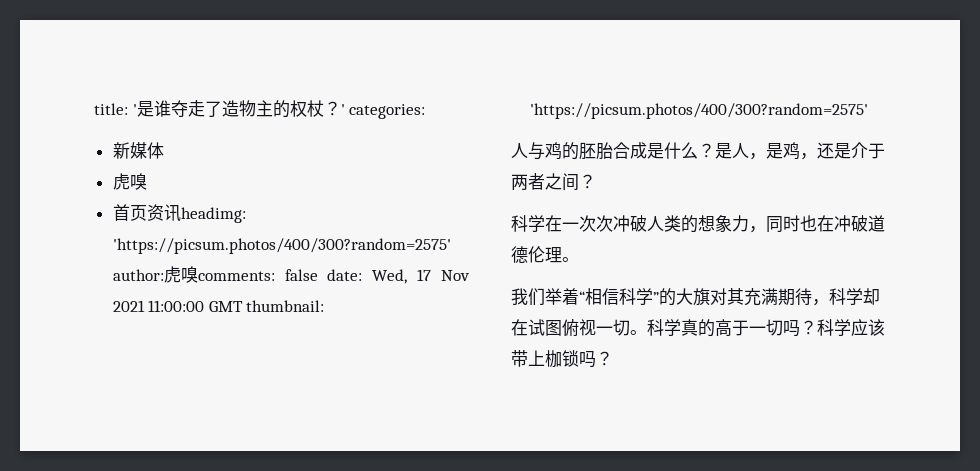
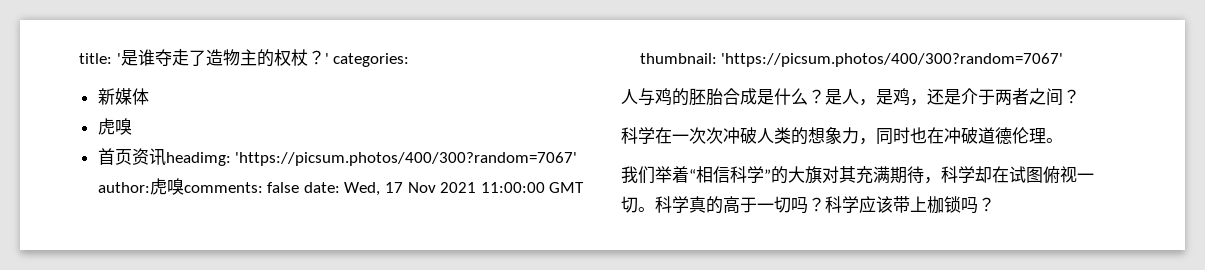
- 首页资讯headimg: 'https://picsum.photos/400/300?random=2575' author:虎嗅comments: false date: Wed, 17 Nov 2021 11:00:00 GMT thumbnail: 'https://picsum.photos/400/300?random=2575'
+ 首页资讯headimg: 'https://picsum.photos/400/300?random=7067' author:虎嗅comments: false date: Wed, 17 Nov 2021 11:00:00 GMT thumbnail: 'https://picsum.photos/400/300?random=7067'

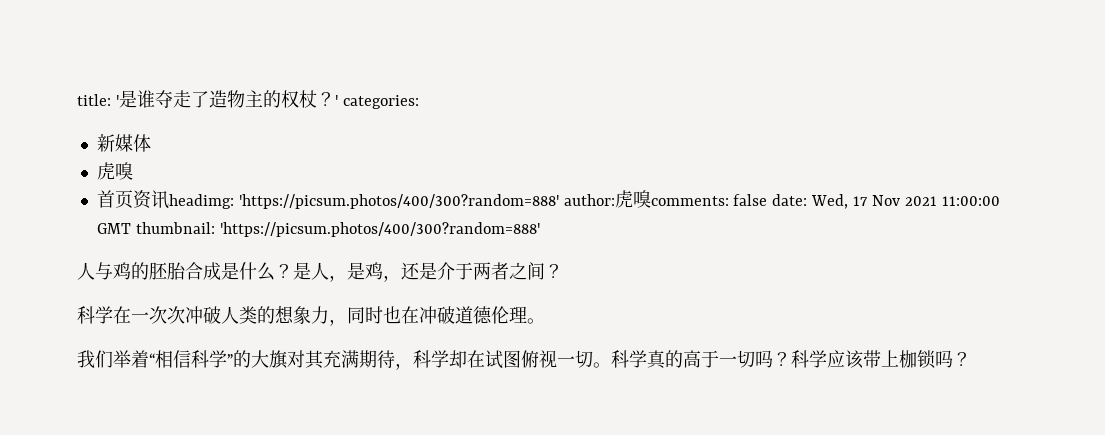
- 首页资讯headimg: 'https://picsum.photos/400/300?random=7067' author:虎嗅comments: false date: Wed, 17 Nov 2021 11:00:00 GMT thumbnail: 'https://picsum.photos/400/300?random=7067'
+ 首页资讯headimg: 'https://picsum.photos/400/300?random=888' author:虎嗅comments: false date: Wed, 17 Nov 2021 11:00:00 GMT thumbnail: 'https://picsum.photos/400/300?random=888'

